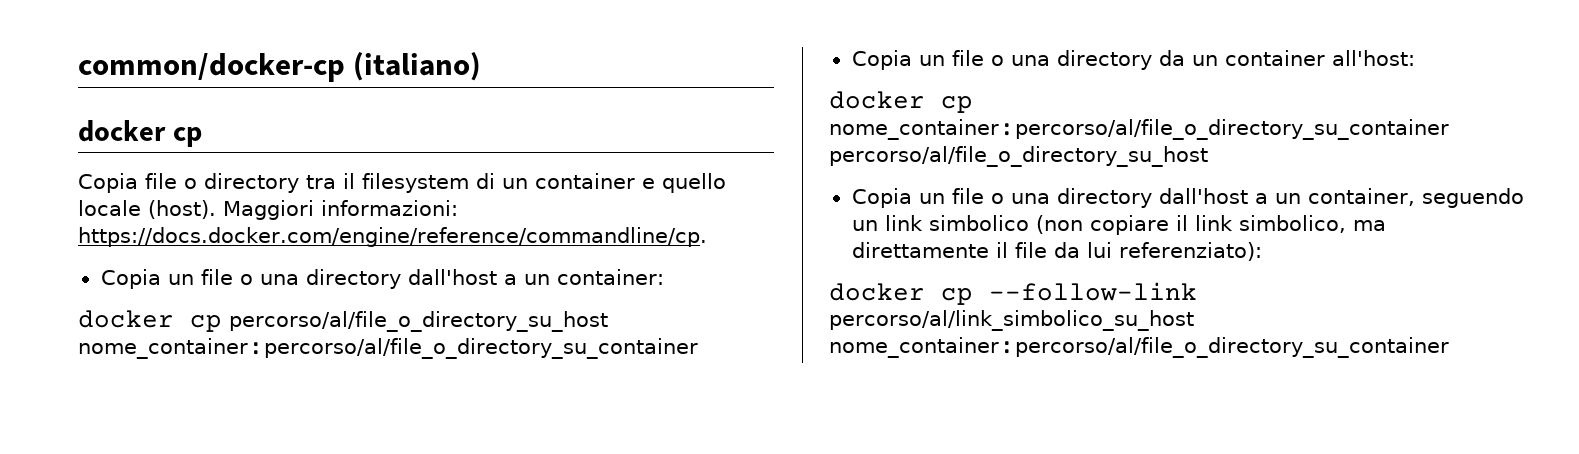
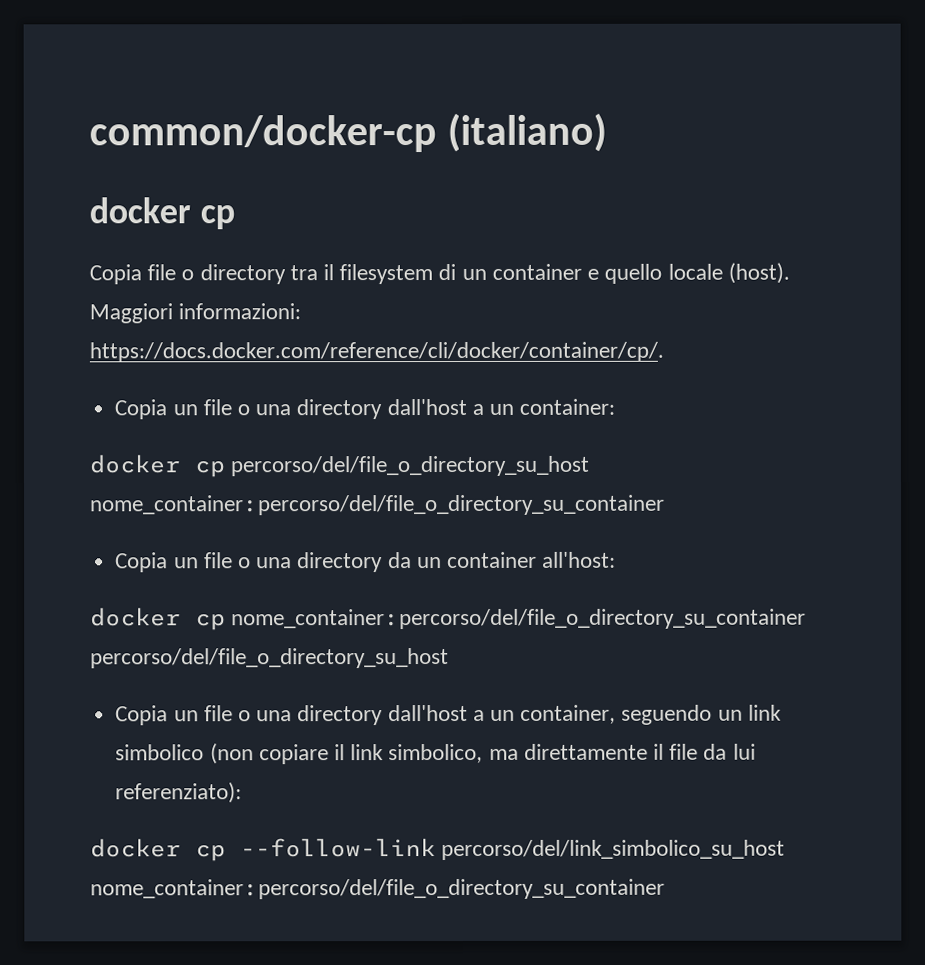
- Maggiori informazioni: https://docs.docker.com/engine/reference/commandline/cp.
+ Maggiori informazioni: https://docs.docker.com/reference/cli/docker/container/cp/.
- docker cp percorso/al/file_o_directory_su_host nome_container:percorso/al/file_o_directory_su_container
+ docker cp percorso/del/file_o_directory_su_host nome_container:percorso/del/file_o_directory_su_container
- docker cp nome_container:percorso/al/file_o_directory_su_container percorso/al/file_o_directory_su_host
+ docker cp nome_container:percorso/del/file_o_directory_su_container percorso/del/file_o_directory_su_host
- docker cp --follow-link percorso/al/link_simbolico_su_host nome_container:percorso/al/file_o_directory_su_container
+ docker cp --follow-link percorso/del/link_simbolico_su_host nome_container:percorso/del/file_o_directory_su_container

